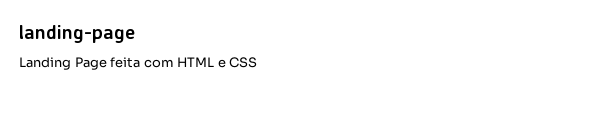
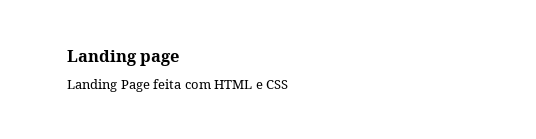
- landing-page
+ Landing page

